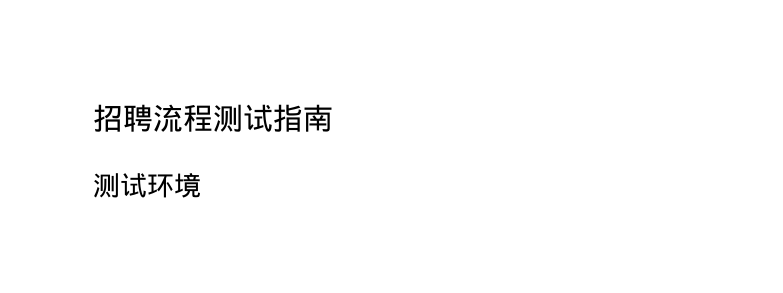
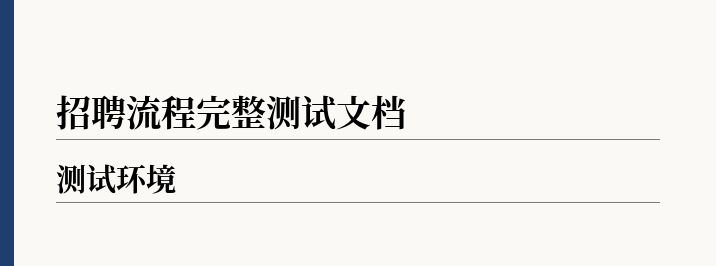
- 招聘流程测试指南
+ 招聘流程完整测试文档

